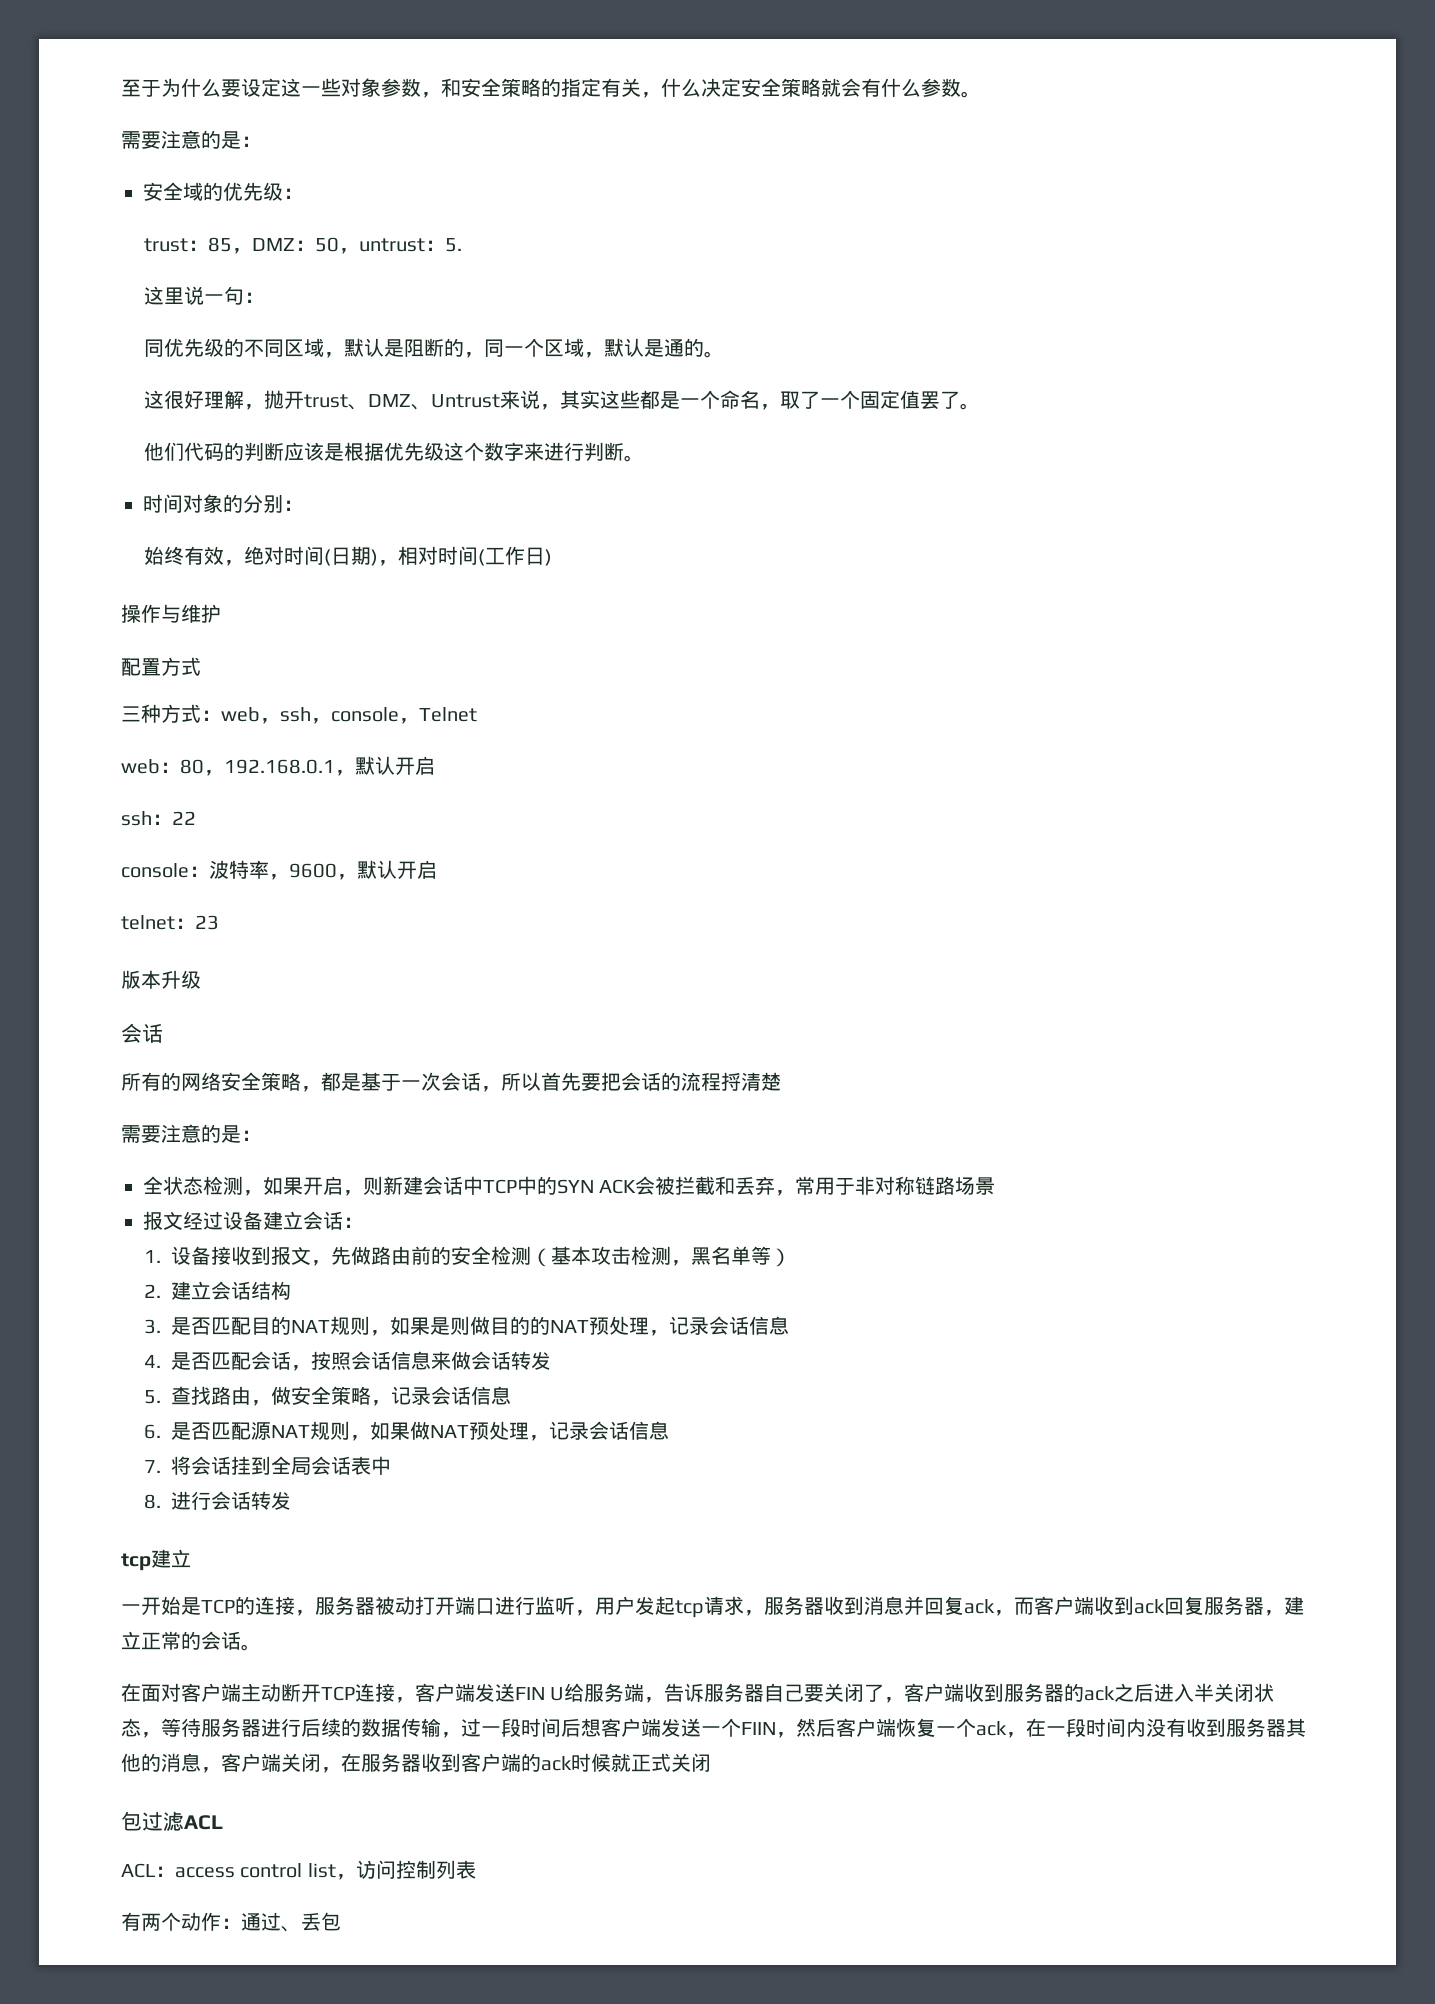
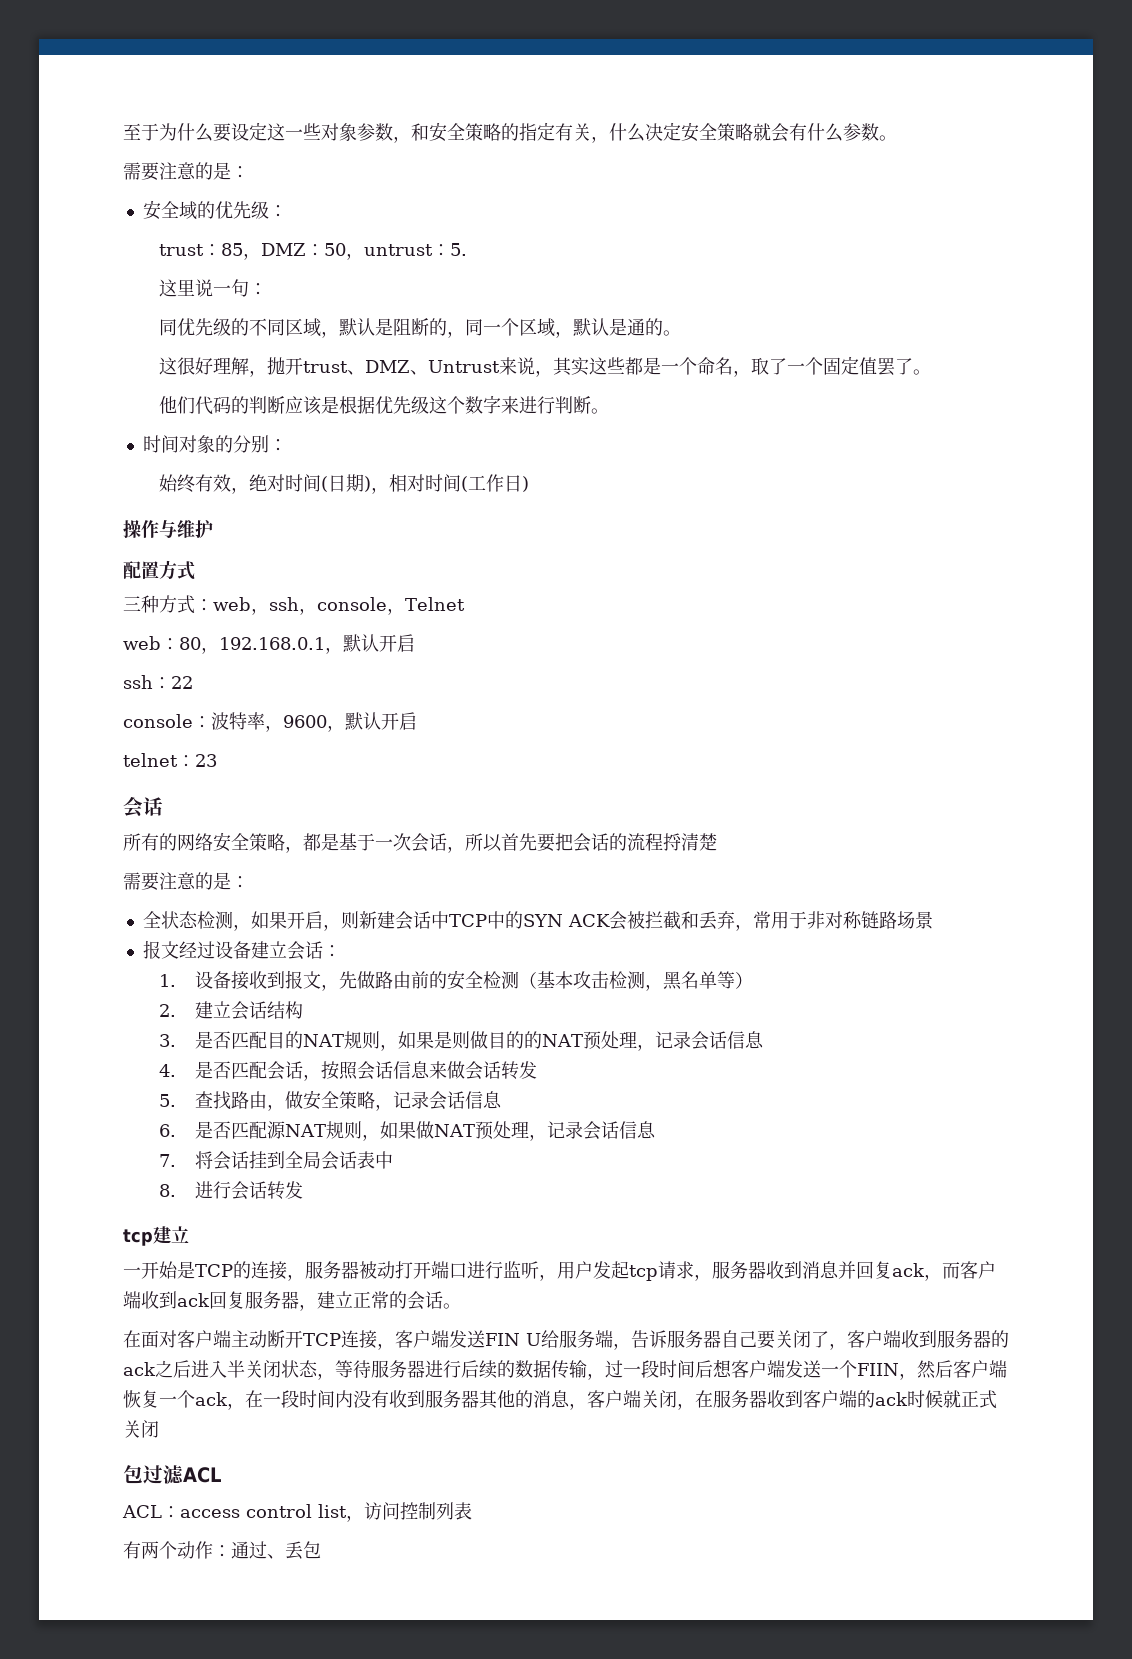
- 版本升级

